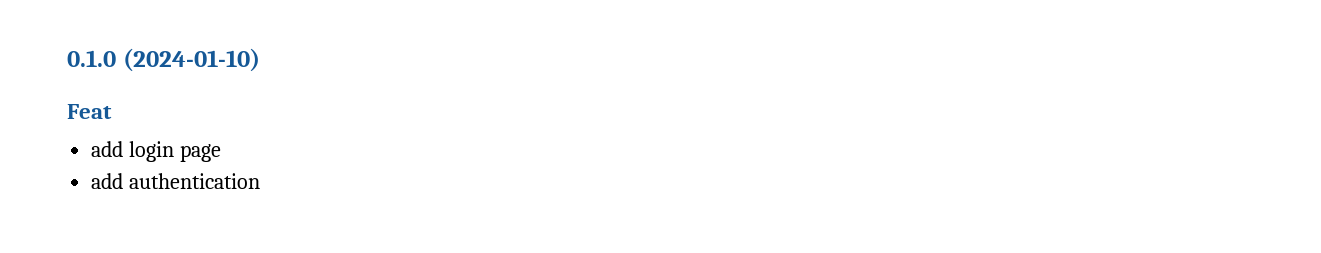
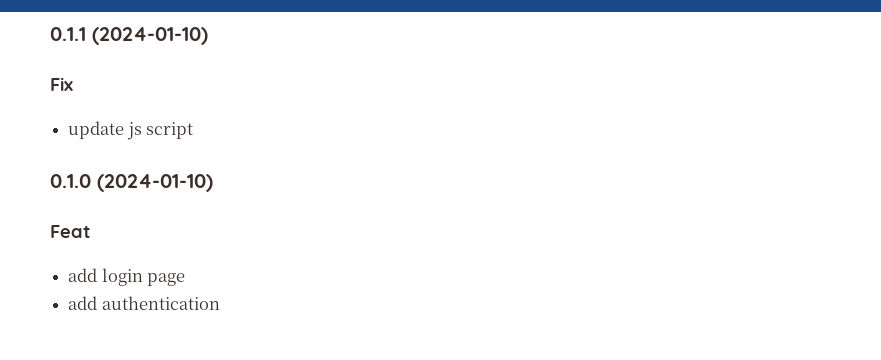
+ 0.1.1 (2024-01-10)
+ Fix
+ update js script

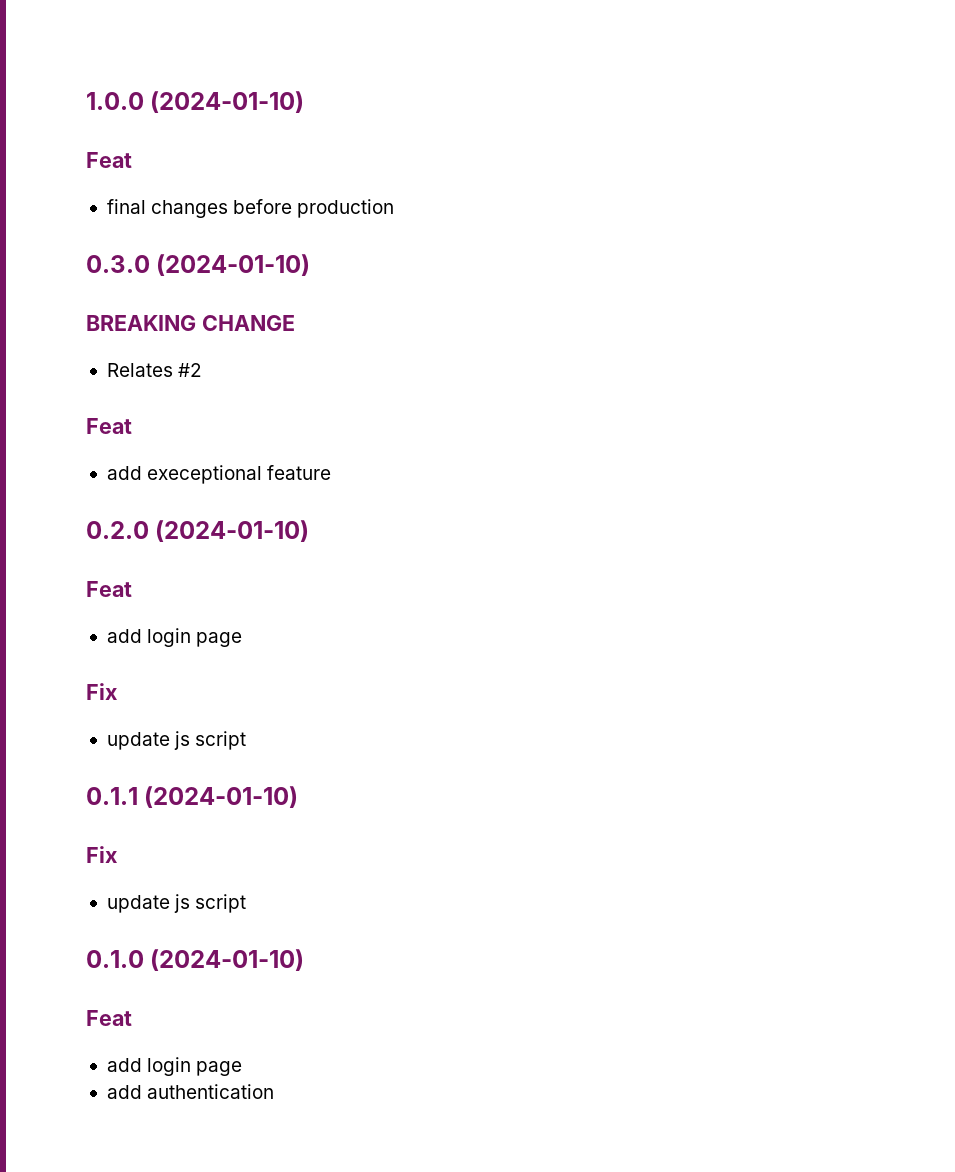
+ 1.0.0 (2024-01-10)
+ Feat
+ final changes before production
+ 0.3.0 (2024-01-10)
+ BREAKING CHANGE
+ Relates #2
+ Feat
+ add execeptional feature
+ 0.2.0 (2024-01-10)
+ Feat
+ add login page
+ Fix
+ update js script

